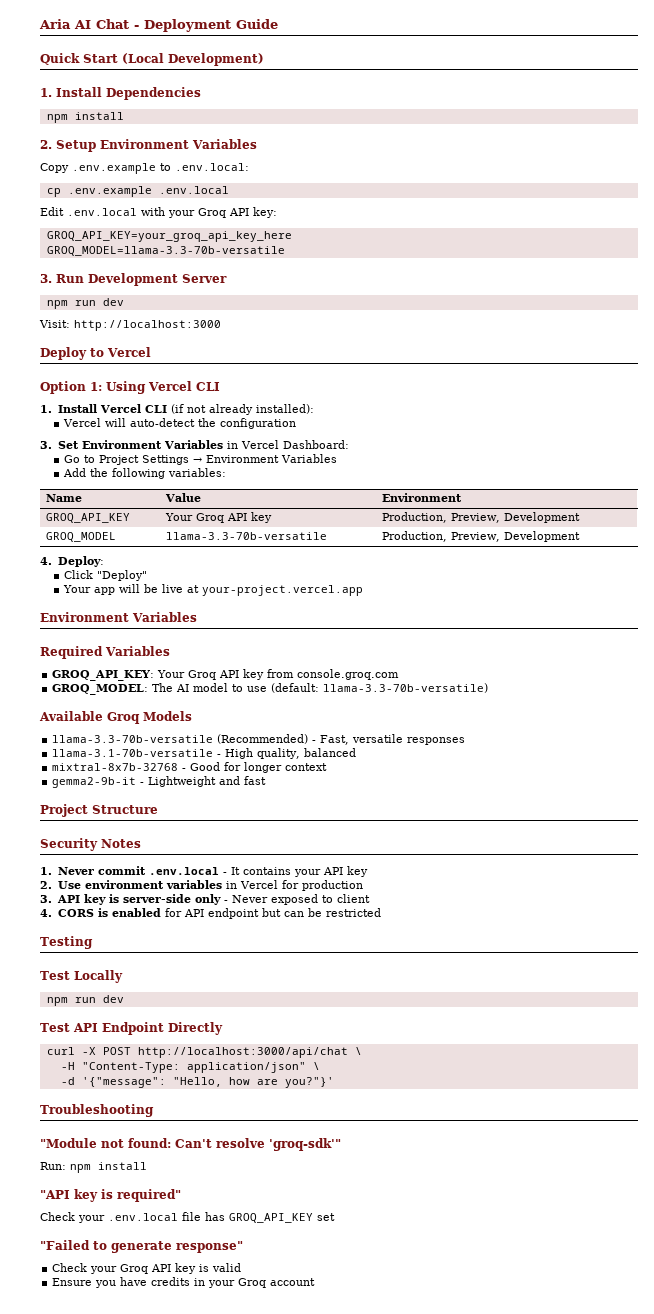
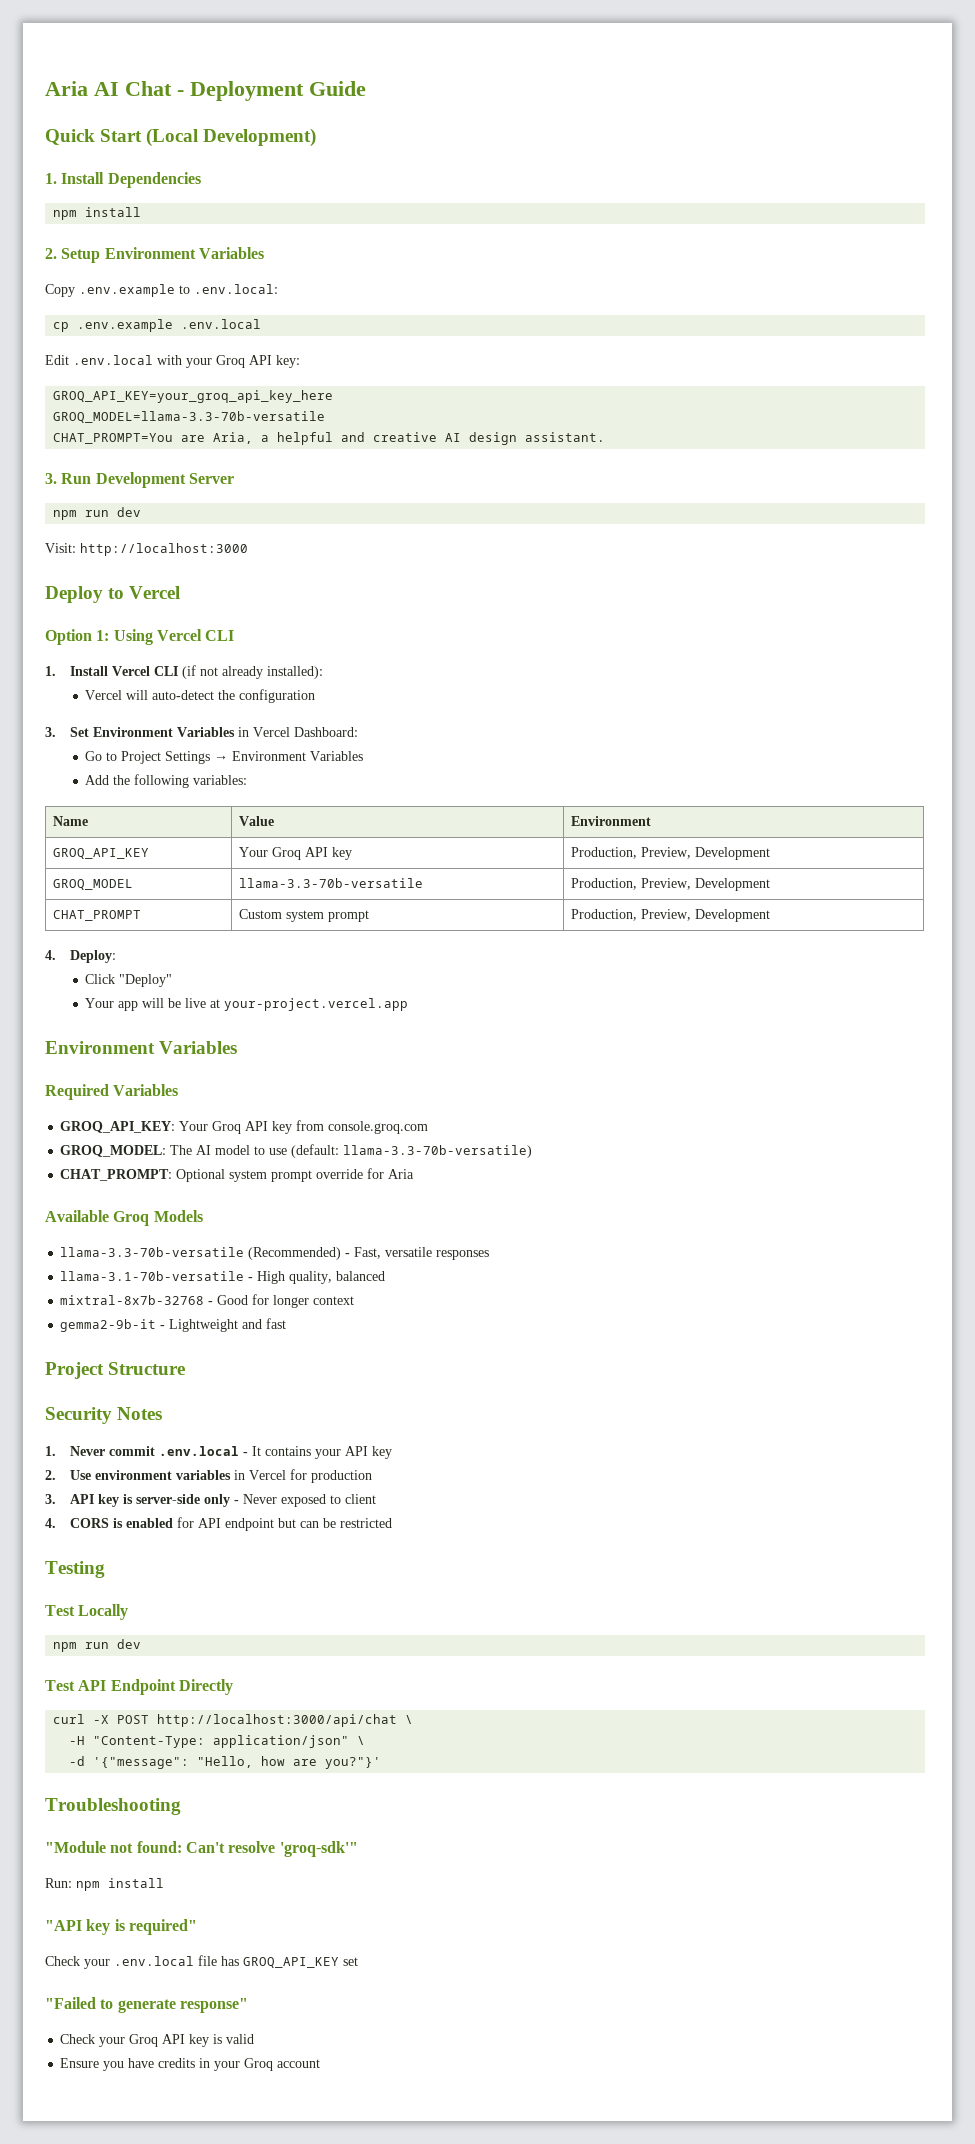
+ CHAT_PROMPT=You are Aria, a helpful and creative AI design assistant.
+ CHAT_PROMPT | Custom system prompt | Production, Preview, Development
+ CHAT_PROMPT: Optional system prompt override for Aria

